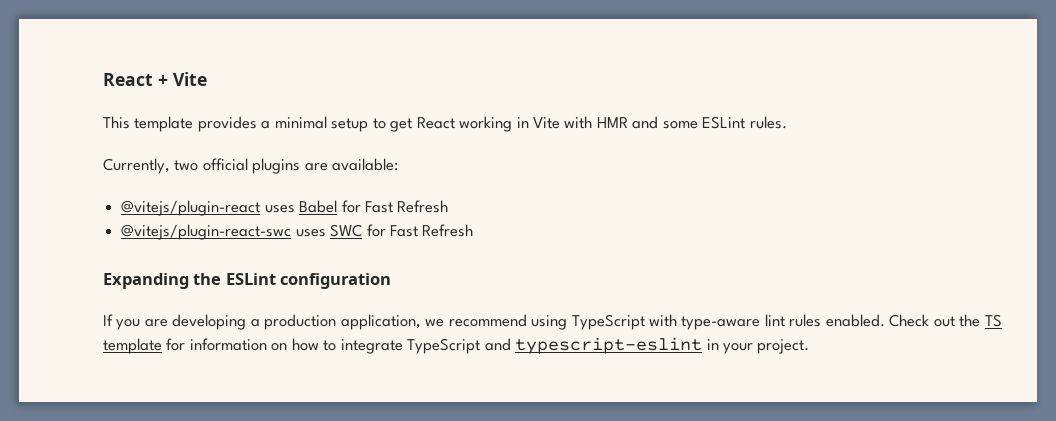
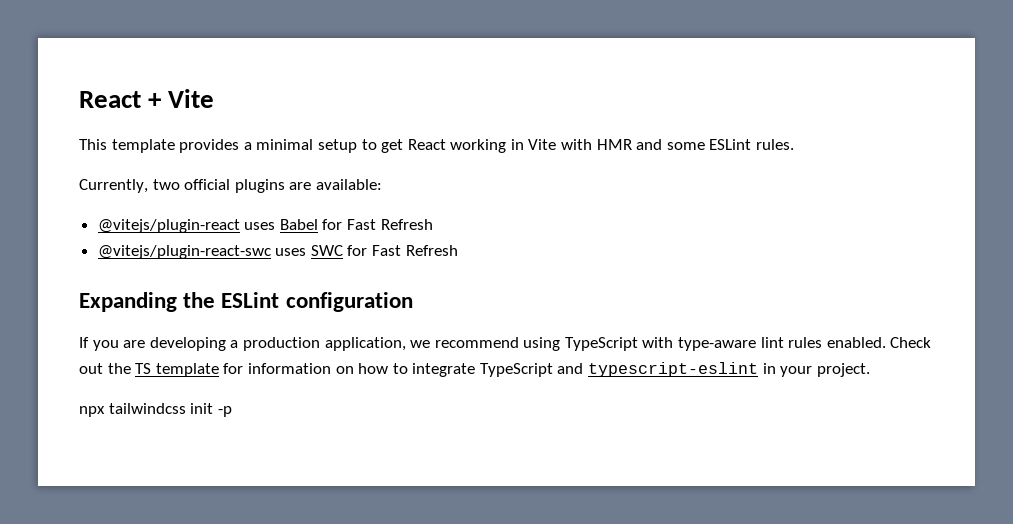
+ npx tailwindcss init -p

